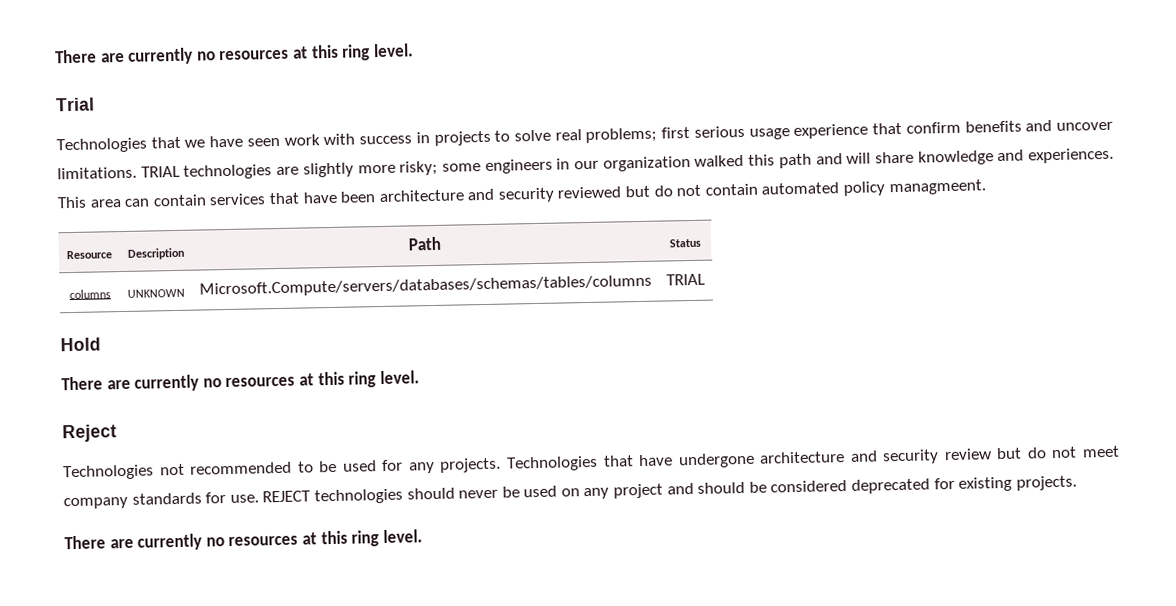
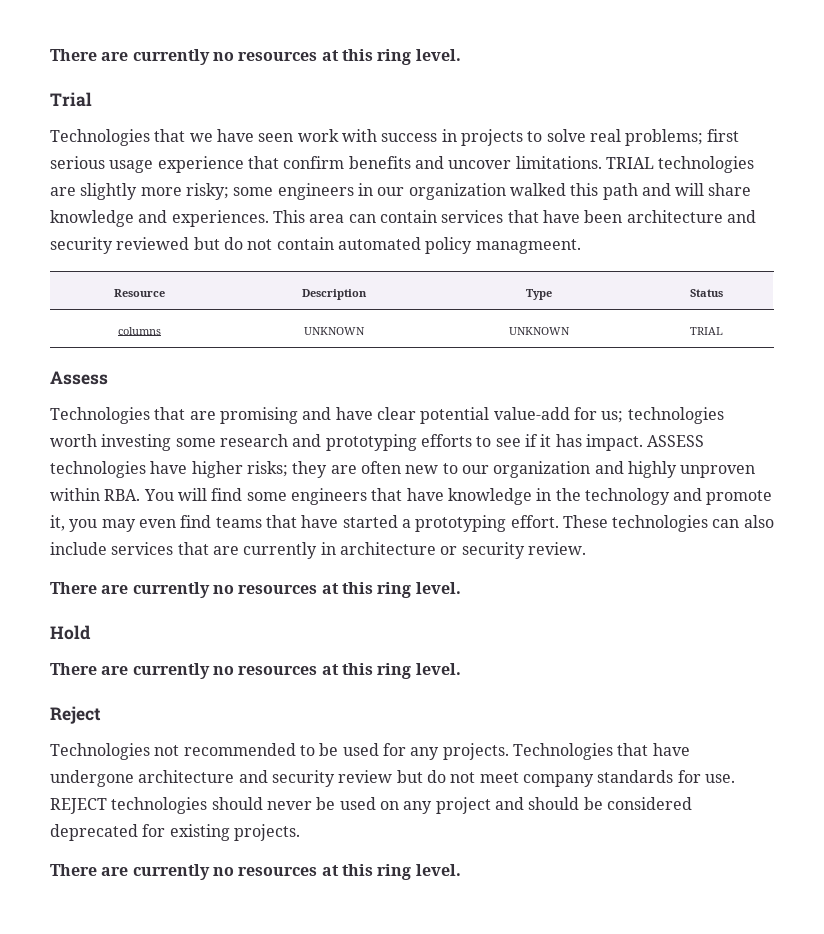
- Resource | Description | Path | Status
+ Resource | Description | Type | Status
- columns | UNKNOWN | Microsoft.Compute/servers/databases/schemas/tables/columns | TRIAL
+ columns | UNKNOWN | UNKNOWN | TRIAL
+ Assess
+ Technologies that are promising and have clear potential value-add for us; technologies worth investing some research and prototyping efforts to see if it has impact. ASSESS technologies have higher risks; they are often new to our organization and highly unproven within RBA. You will find some engineers that have knowledge in the technology and promote it, you may even find teams that have started a prototyping effort. These technologies can also include services that are currently in architecture or security review.
+ There are currently no resources at this ring level.

